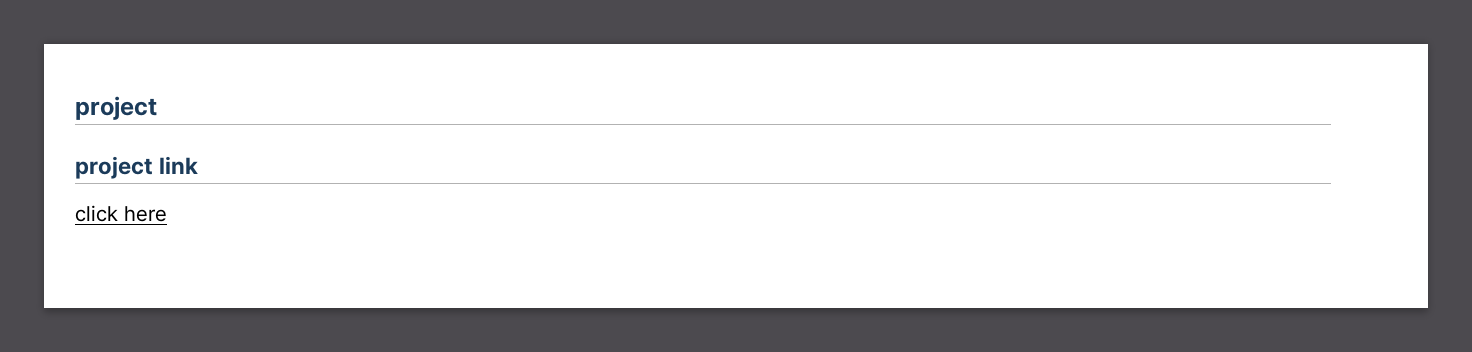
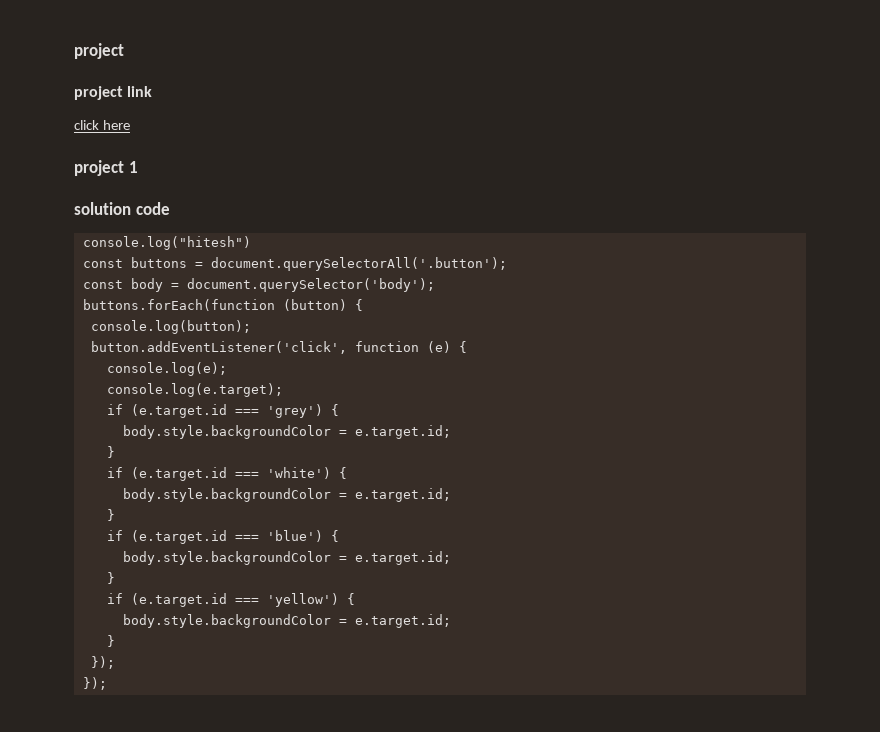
+ project 1
+ solution code
+ console.log("hitesh")
+ const buttons = document.querySelectorAll('.button');
+ const body = document.querySelector('body');
+ buttons.forEach(function (button) {
+ console.log(button);
+ button.addEventListener('click', function (e) {
+ console.log(e);
+ console.log(e.target);
+ if (e.target.id === 'grey') {
+ body.style.backgroundColor = e.target.id;
+ }
+ if (e.target.id === 'white') {
+ body.style.backgroundColor = e.target.id;
+ }
+ if (e.target.id === 'blue') {
+ body.style.backgroundColor = e.target.id;
+ }
+ if (e.target.id === 'yellow') {
+ body.style.backgroundColor = e.target.id;
+ }
+ });
+ });

